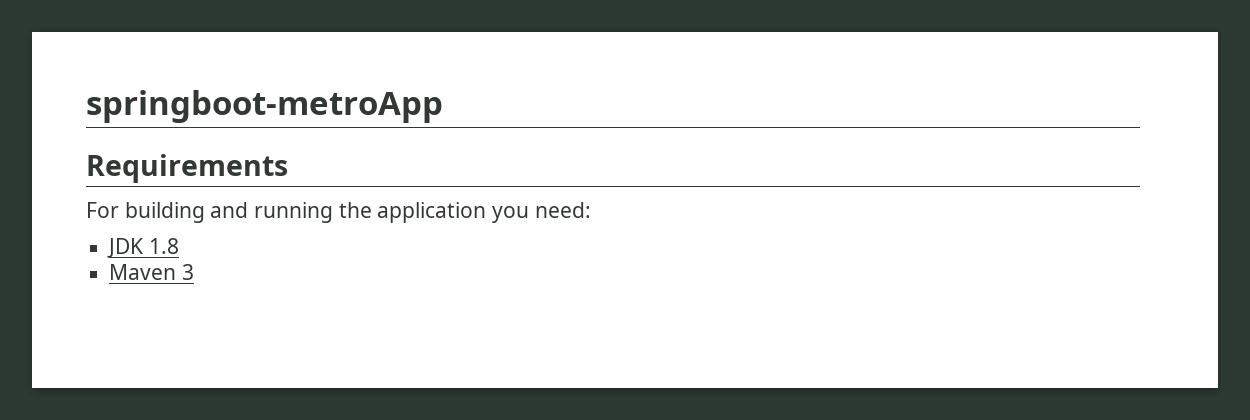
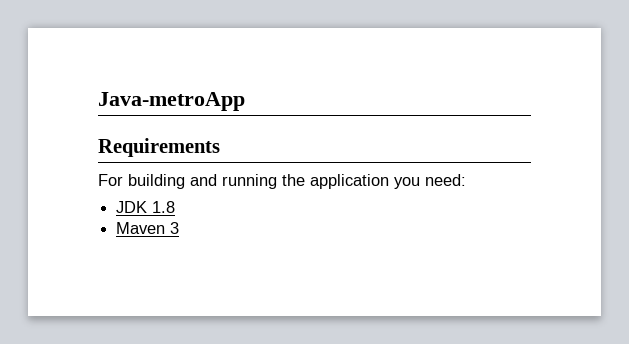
- springboot-metroApp
+ Java-metroApp

